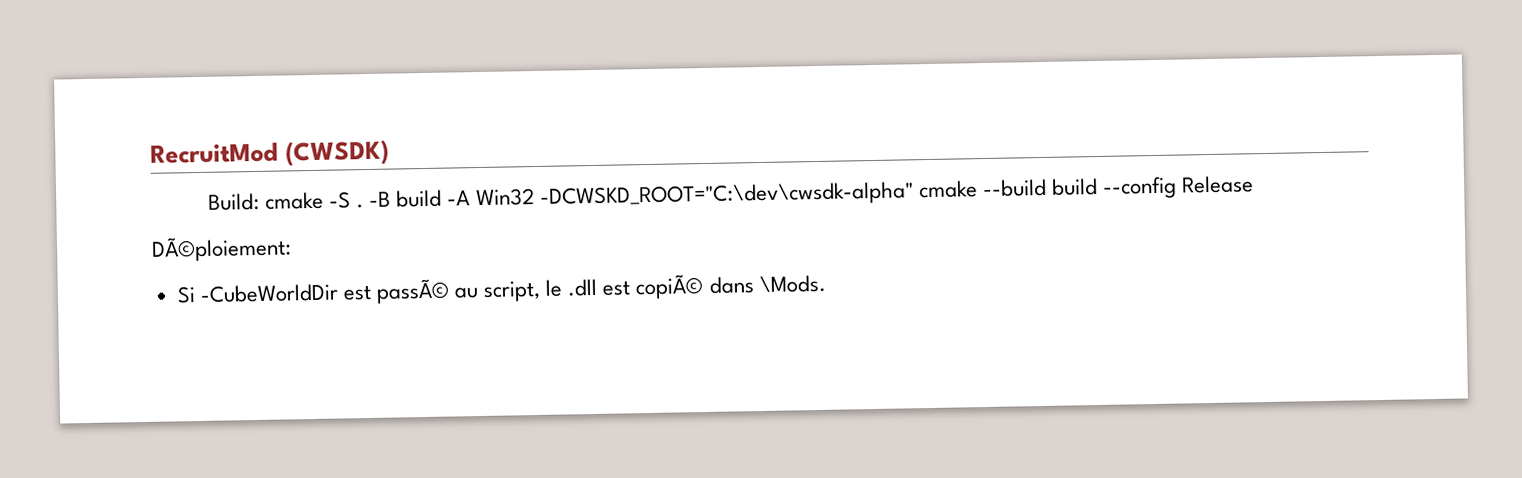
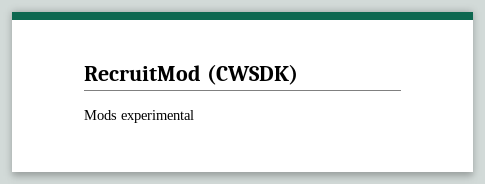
- Build: cmake -S . -B build -A Win32 -DCWSKD_ROOT="C:\dev\cwsdk-alpha" cmake --build build --config Release
- DÃ©ploiement:
- Si -CubeWorldDir est passÃ© au script, le .dll est copiÃ© dans \Mods.
+ Mods experimental

